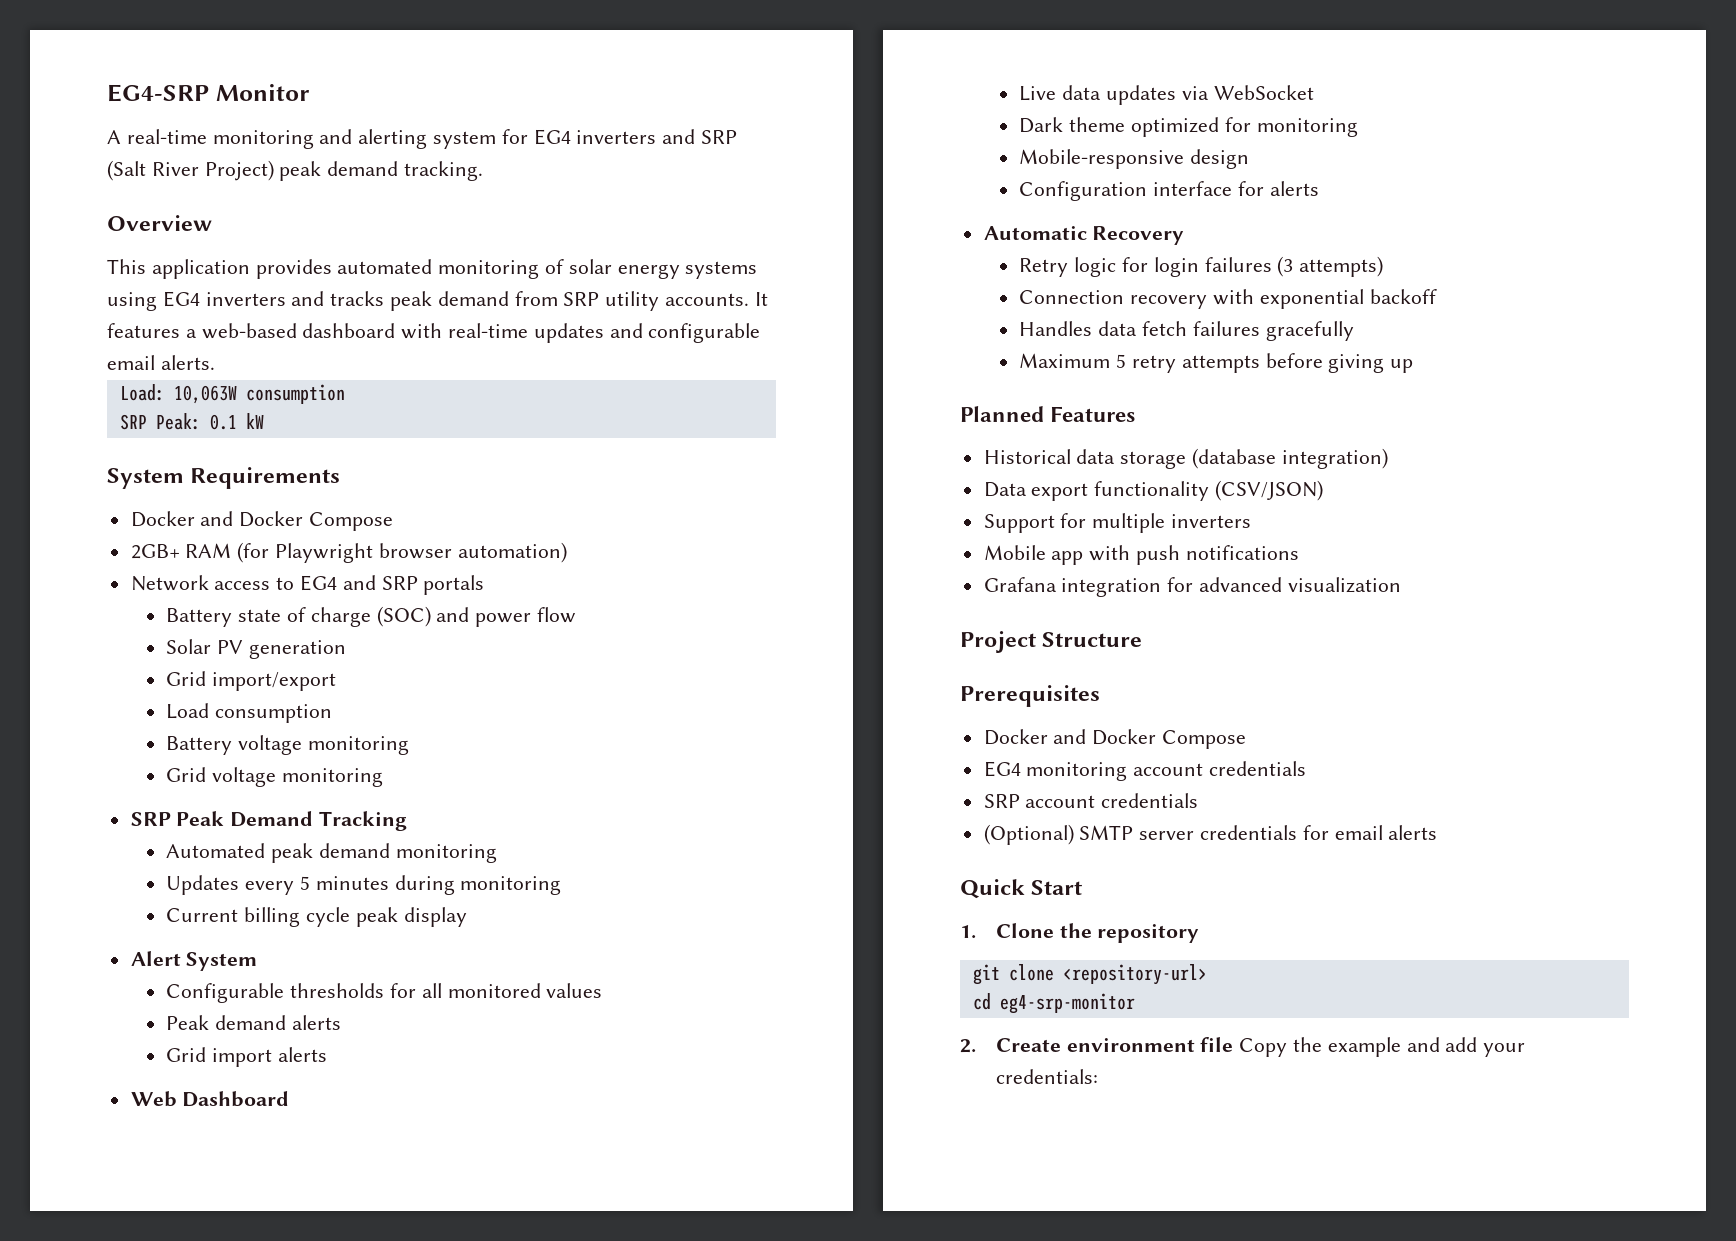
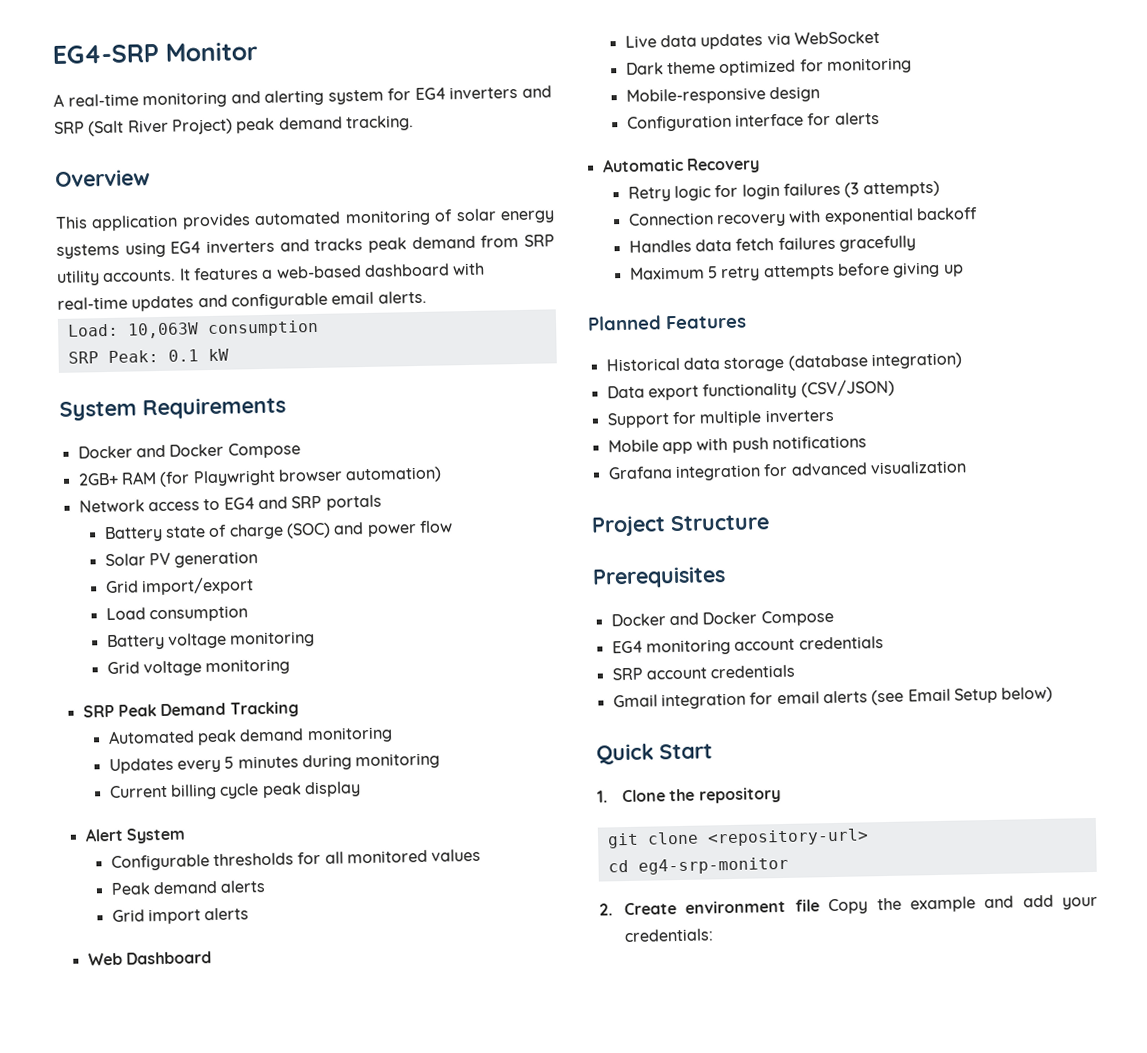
- (Optional) SMTP server credentials for email alerts
+ Gmail integration for email alerts (see Email Setup below)

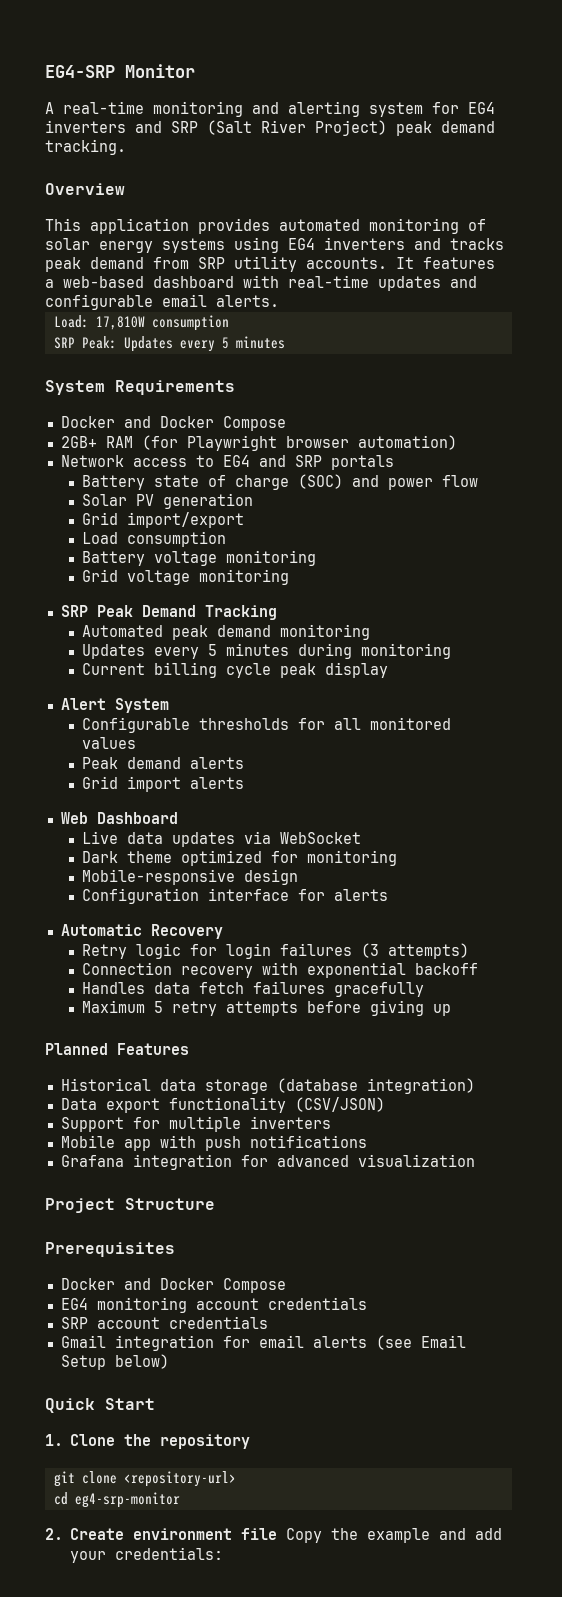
- Load: 10,063W consumption
+ Load: 17,810W consumption
- SRP Peak: 0.1 kW
+ SRP Peak: Updates every 5 minutes

